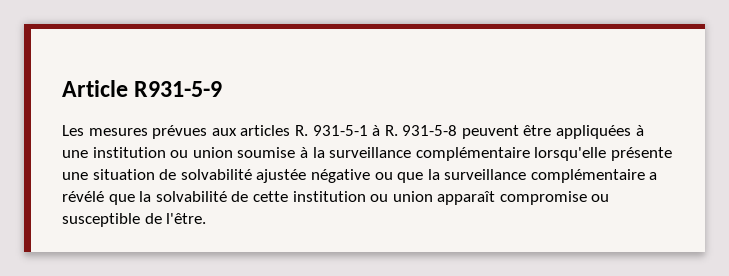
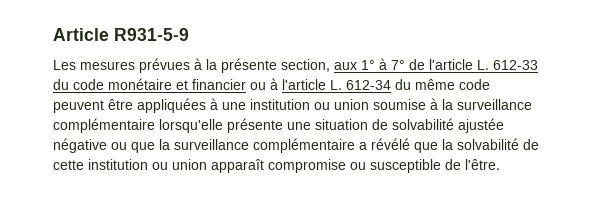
- Les mesures prévues aux articles R. 931-5-1 à R. 931-5-8 peuvent être appliquées à une institution ou union soumise à la surveillance complémentaire lorsqu'elle présente une situation de solvabilité ajustée négative ou que la surveillance complémentaire a révélé que la solvabilité de cette institution ou union apparaît compromise ou susceptible de l'être.
+ Les mesures prévues à la présente section, aux 1° à 7° de l'article L. 612-33 du code monétaire et financier ou à l'article L. 612-34 du même code peuvent être appliquées à une institution ou union soumise à la surveillance complémentaire lorsqu'elle présente une situation de solvabilité ajustée négative ou que la surveillance complémentaire a révélé que la solvabilité de cette institution ou union apparaît compromise ou susceptible de l'être.

